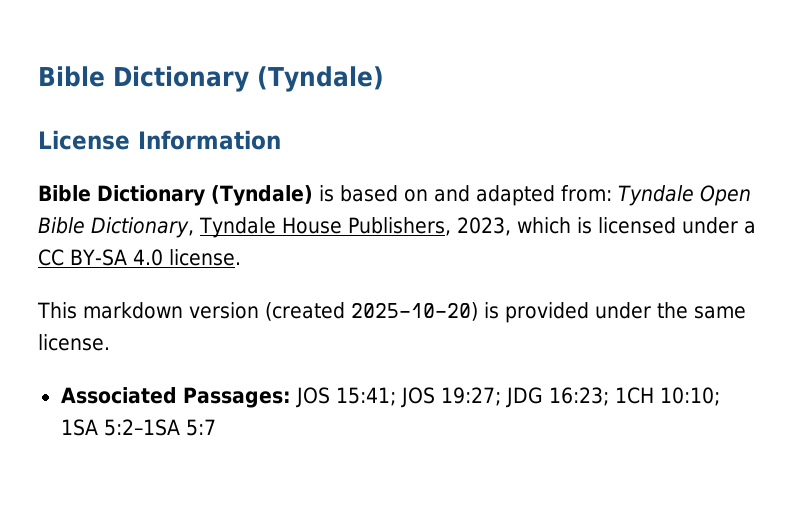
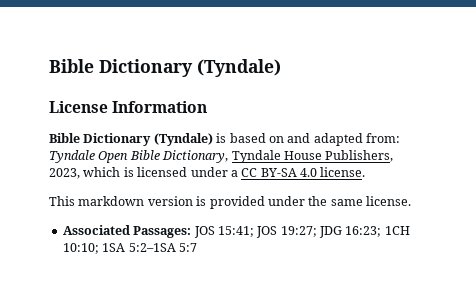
- This markdown version (created 2025-10-20) is provided under the same license.
+ This markdown version is provided under the same license.

